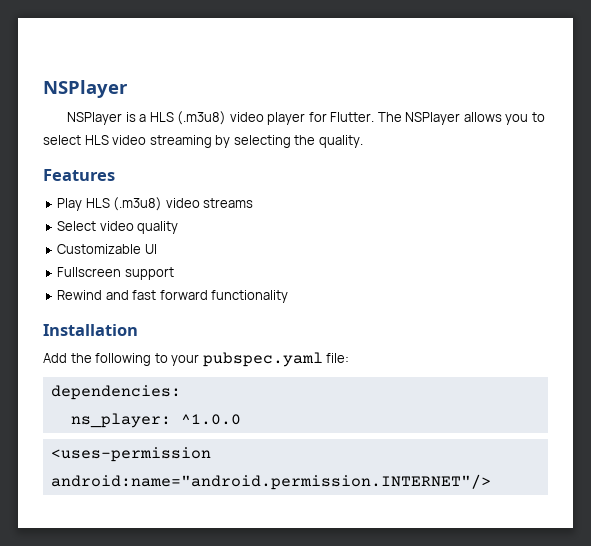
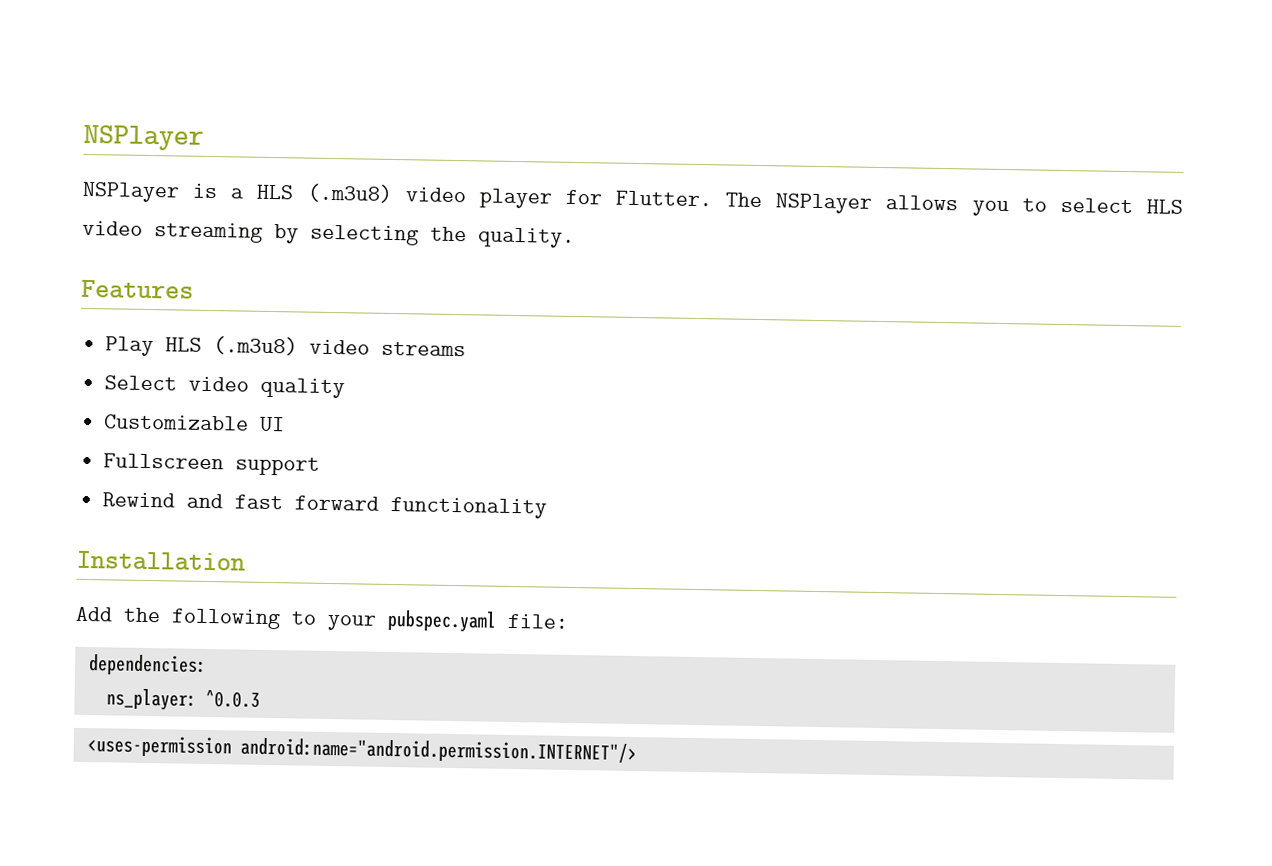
- ns_player: ^1.0.0
+ ns_player: ^0.0.3

